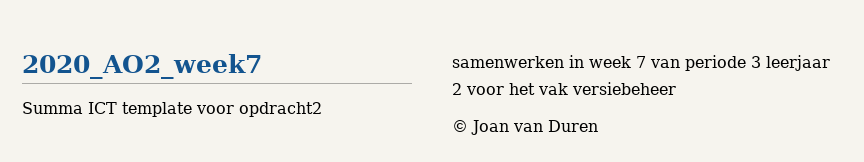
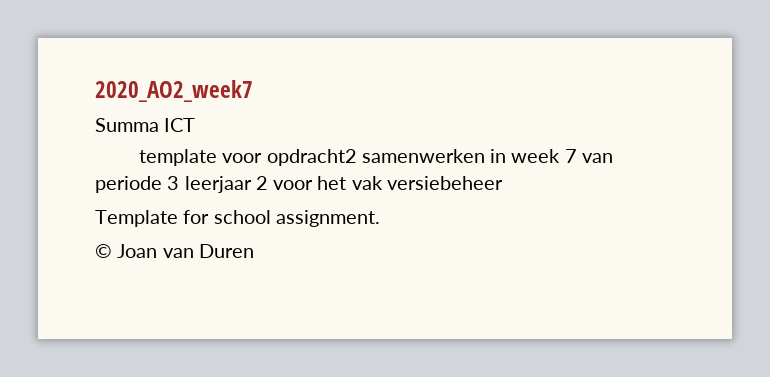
- Summa ICT template voor opdracht2 samenwerken in week 7 van periode 3 leerjaar 2 voor het vak versiebeheer
+ Summa ICT
+ template voor opdracht2 samenwerken in week 7 van periode 3 leerjaar 2 voor het vak versiebeheer
+ Template for school assignment.

